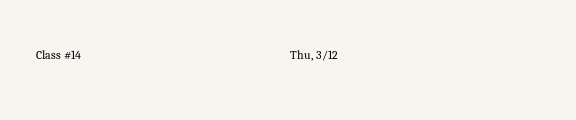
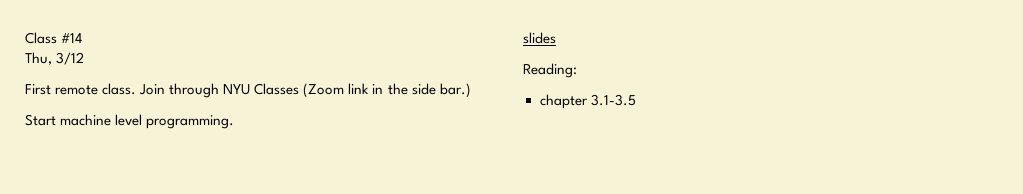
+ First remote class. Join through NYU Classes (Zoom link in the side bar.)
+ Start machine level programming.
+ slides
+ Reading:
+ chapter 3.1-3.5

